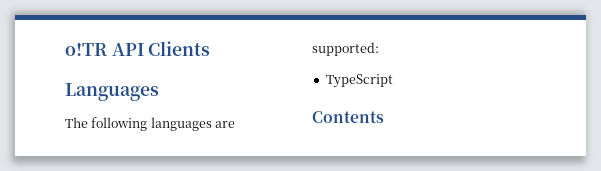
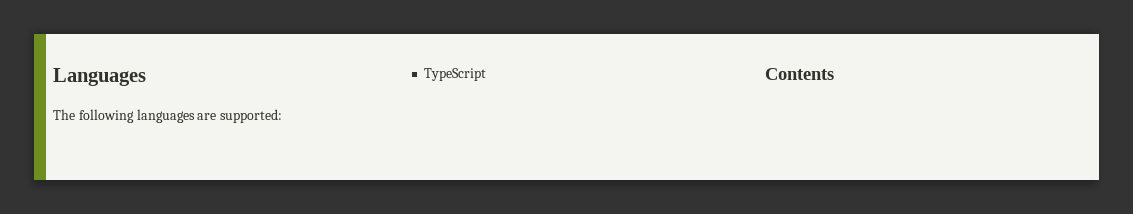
- o!TR API Clients

